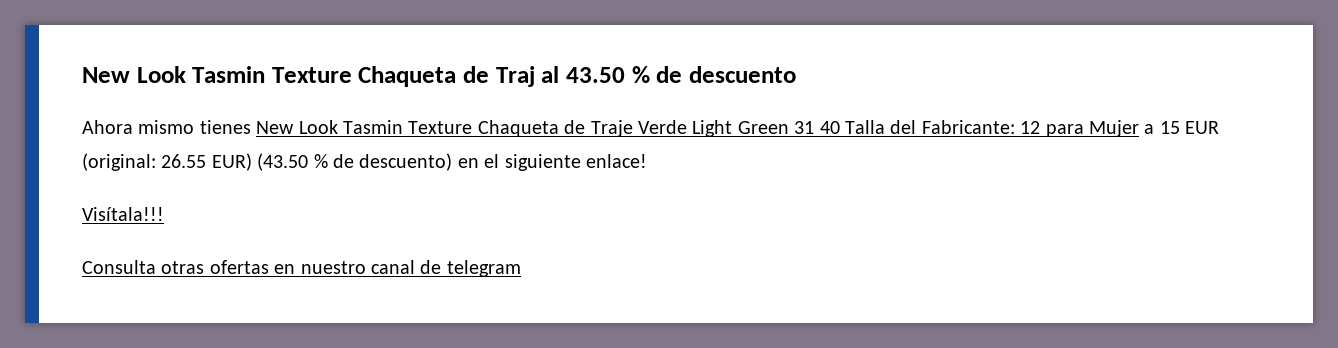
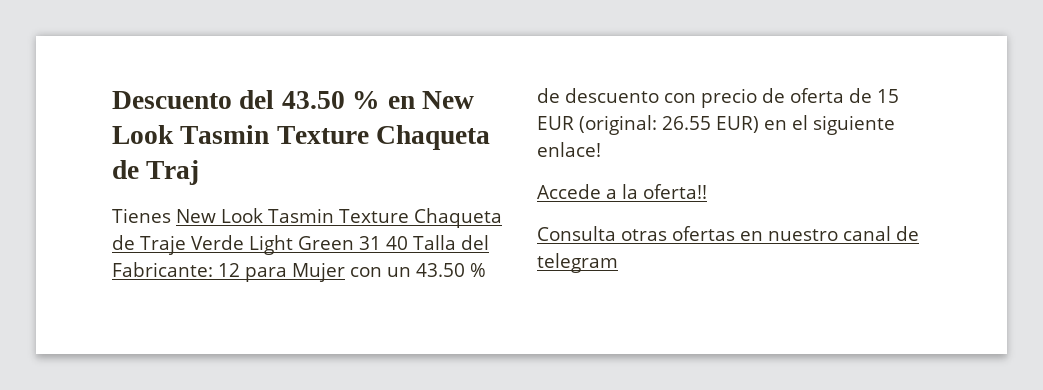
- New Look Tasmin Texture Chaqueta de Traj al 43.50 % de descuento
- Ahora mismo tienes New Look Tasmin Texture Chaqueta de Traje Verde Light Green 31 40 Talla del Fabricante: 12 para Mujer a 15 EUR (original: 26.55 EUR) (43.50 % de descuento) en el siguiente enlace!
+ Descuento del 43.50 % en New Look Tasmin Texture Chaqueta de Traj
+ Tienes New Look Tasmin Texture Chaqueta de Traje Verde Light Green 31 40 Talla del Fabricante: 12 para Mujer con un 43.50 % de descuento con precio de oferta de 15 EUR (original: 26.55 EUR) en el siguiente enlace!
- Visítala!!!
+ Accede a la oferta!!

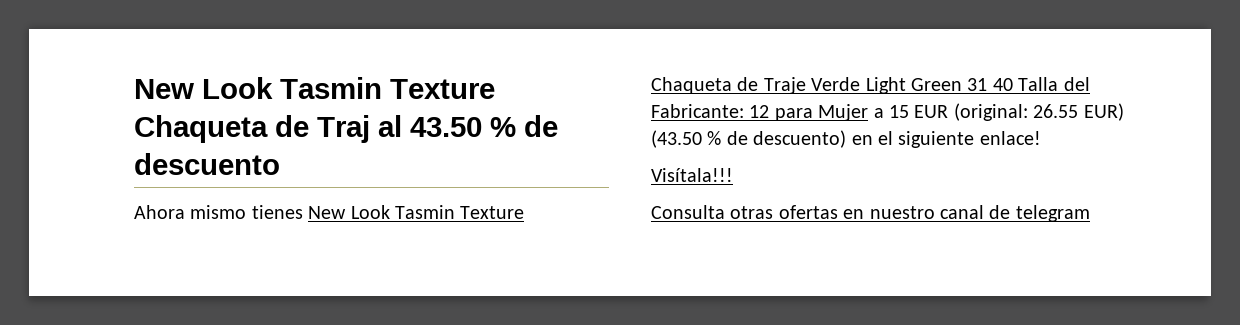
- Descuento del 43.50 % en New Look Tasmin Texture Chaqueta de Traj
- Tienes New Look Tasmin Texture Chaqueta de Traje Verde Light Green 31 40 Talla del Fabricante: 12 para Mujer con un 43.50 % de descuento con precio de oferta de 15 EUR (original: 26.55 EUR) en el siguiente enlace!
+ New Look Tasmin Texture Chaqueta de Traj al 43.50 % de descuento
+ Ahora mismo tienes New Look Tasmin Texture Chaqueta de Traje Verde Light Green 31 40 Talla del Fabricante: 12 para Mujer a 15 EUR (original: 26.55 EUR) (43.50 % de descuento) en el siguiente enlace!
- Accede a la oferta!!
+ Visítala!!!

